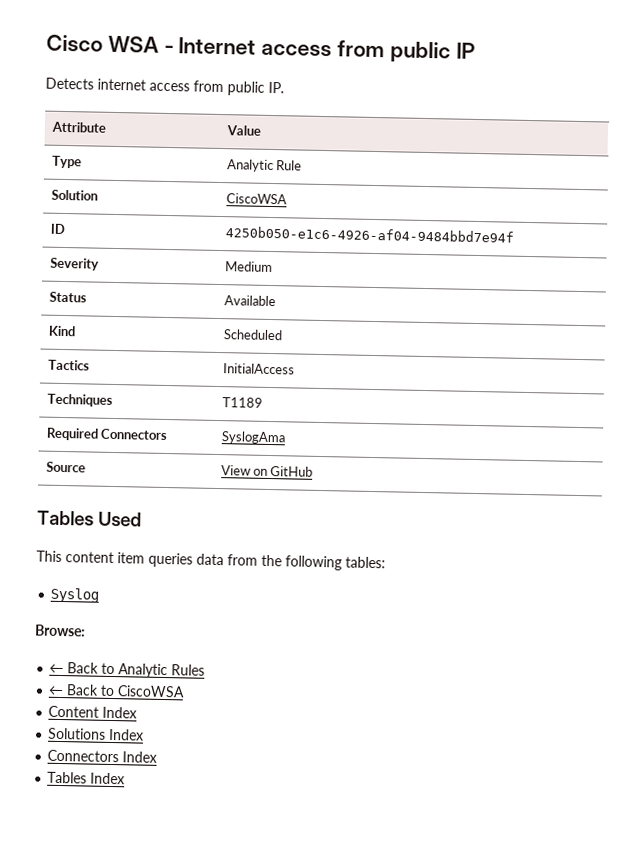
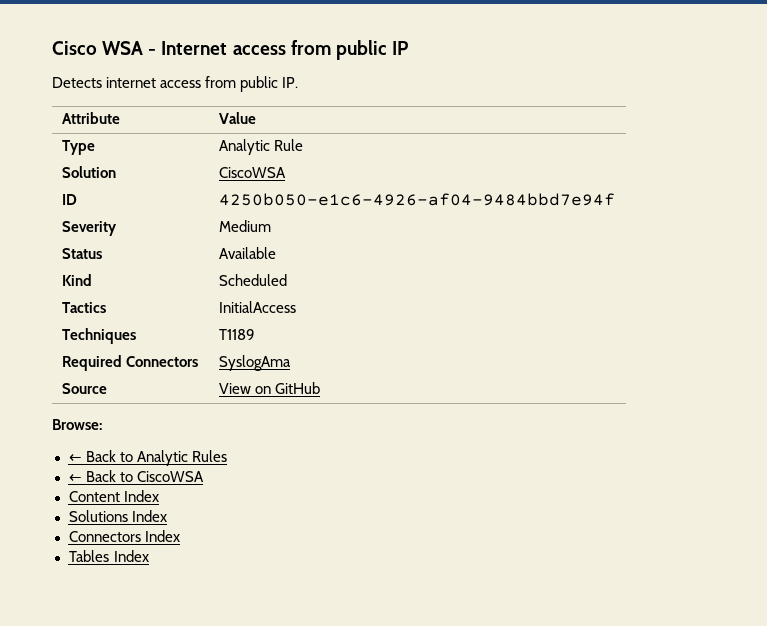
- Tables Used
- This content item queries data from the following tables:
- Syslog

